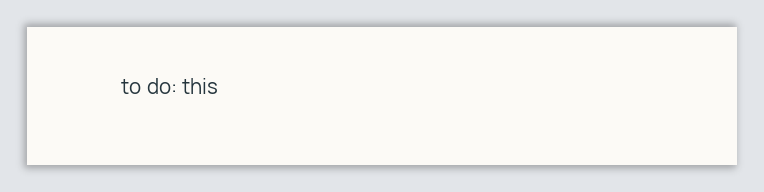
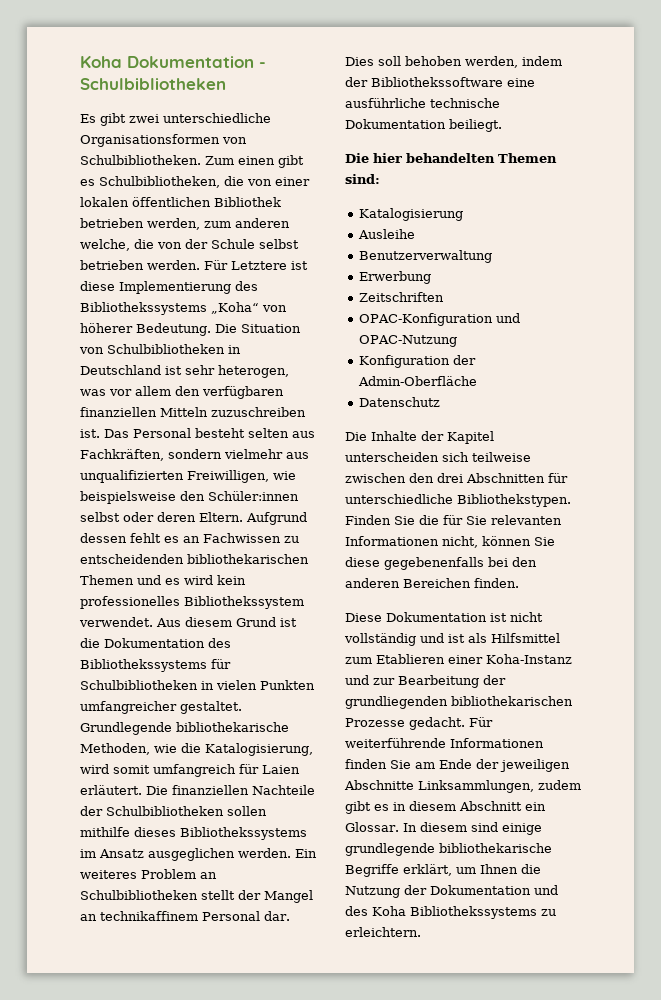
- to do: this
+ Koha Dokumentation - Schulbibliotheken
+ Es gibt zwei unterschiedliche Organisationsformen von Schulbibliotheken. Zum einen gibt es Schulbibliotheken, die von einer lokalen öffentlichen Bibliothek betrieben werden, zum anderen welche, die von der Schule selbst betrieben werden. Für Letztere ist diese Implementierung des Bibliothekssystems „Koha“ von höherer Bedeutung. Die Situation von Schulbibliotheken in Deutschland ist sehr heterogen, was vor allem den verfügbaren finanziellen Mitteln zuzuschreiben ist. Das Personal besteht selten aus Fachkräften, sondern vielmehr aus unqualifizierten Freiwilligen, wie beispielsweise den Schüler:innen selbst oder deren Eltern. Aufgrund dessen fehlt es an Fachwissen zu entscheidenden bibliothekarischen Themen und es wird kein professionelles Bibliothekssystem verwendet. Aus diesem Grund ist die Dokumentation des Bibliothekssystems für Schulbibliotheken in vielen Punkten umfangreicher gestaltet. Grundlegende bibliothekarische Methoden, wie die Katalogisierung, wird somit umfangreich für Laien erläutert. Die finanziellen Nachteile der Schulbibliotheken sollen mithilfe dieses Bibliothekssystems im Ansatz ausgeglichen werden. Ein weiteres Problem an Schulbibliotheken stellt der Mangel an technikaffinem Personal dar. Dies soll behoben werden, indem der Bibliothekssoftware eine ausführliche technische Dokumentation beiliegt.
+ Die hier behandelten Themen sind:
+ Katalogisierung
+ Ausleihe
+ Benutzerverwaltung
+ Erwerbung
+ Zeitschriften
+ OPAC-Konfiguration und OPAC-Nutzung
+ Konfiguration der Admin-Oberfläche
+ Datenschutz
+ Die Inhalte der Kapitel unterscheiden sich teilweise zwischen den drei Abschnitten für unterschiedliche Bibliothekstypen. Finden Sie die für Sie relevanten Informationen nicht, können Sie diese gegebenenfalls bei den anderen Bereichen finden.
+ Diese Dokumentation ist nicht vollständig und ist als Hilfsmittel zum Etablieren einer Koha-Instanz und zur Bearbeitung der grundliegenden bibliothekarischen Prozesse gedacht. Für weiterführende Informationen finden Sie am Ende der jeweiligen Abschnitte Linksammlungen, zudem gibt es in diesem Abschnitt ein Glossar. In diesem sind einige grundlegende bibliothekarische Begriffe erklärt, um Ihnen die Nutzung der Dokumentation und des Koha Bibliothekssystems zu erleichtern.

